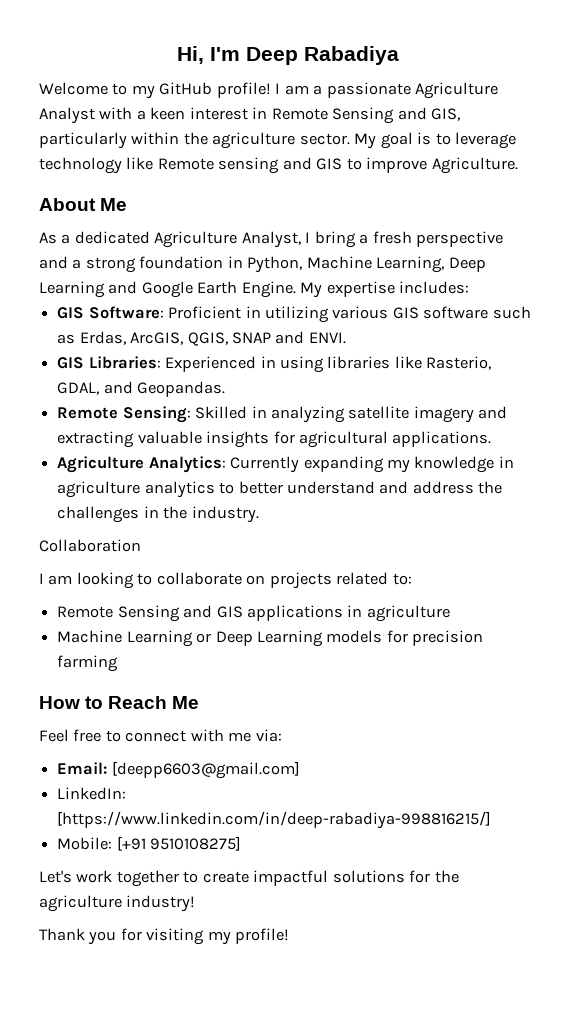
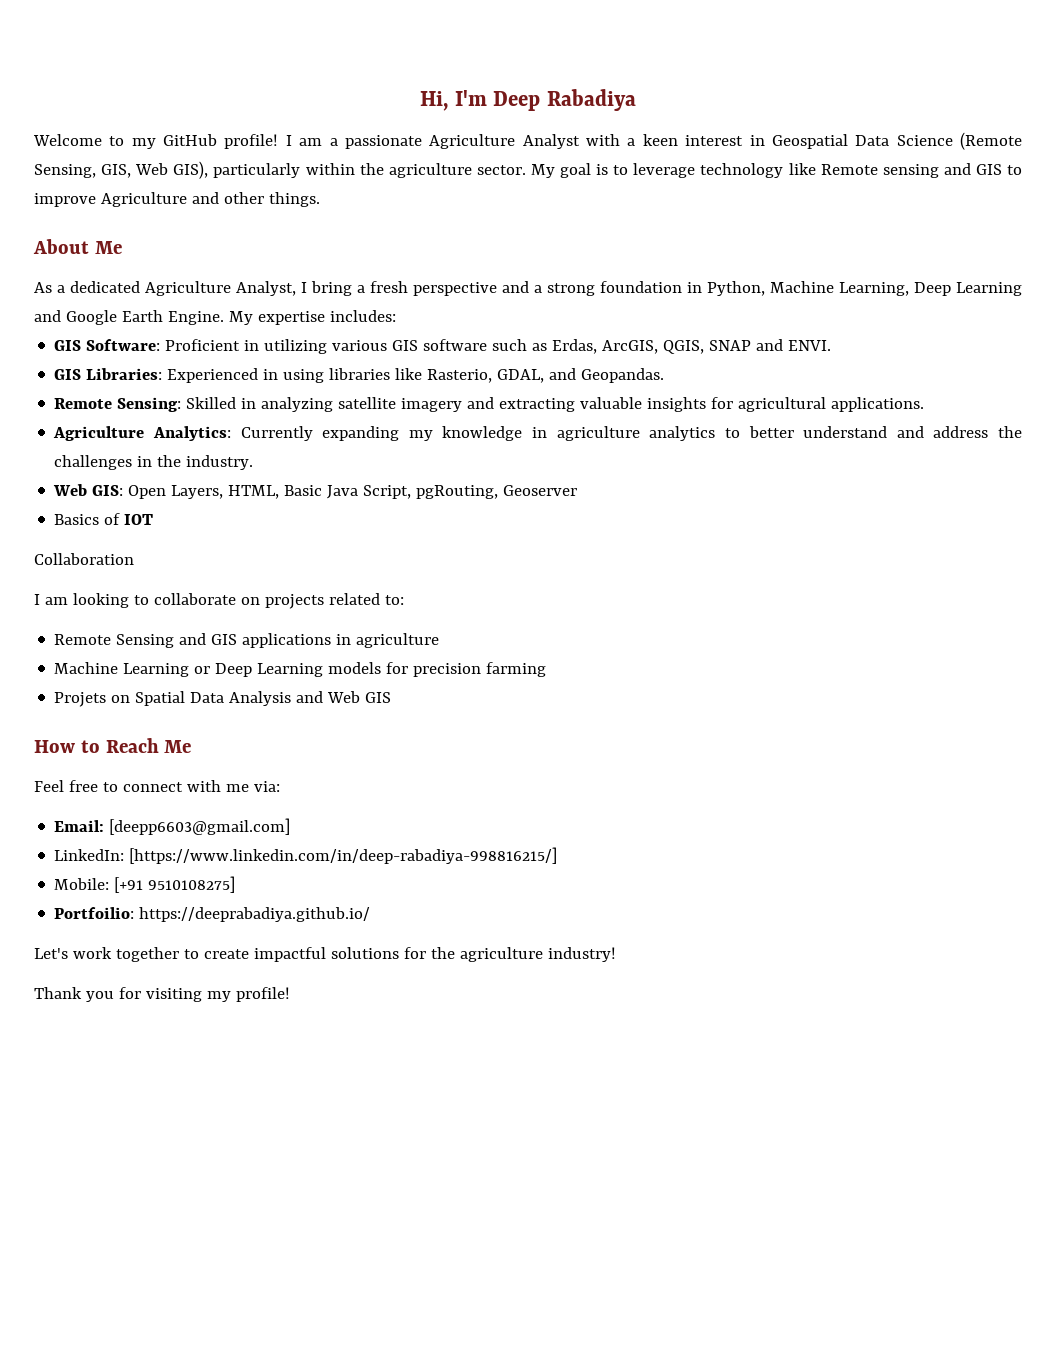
- I am a passionate Agriculture Analyst with a keen interest in Remote Sensing and GIS, particularly within the agriculture sector.
+ I am a passionate Agriculture Analyst with a keen interest in Geospatial Data Science (Remote Sensing, GIS, Web GIS), particularly within the agriculture sector.
- My goal is to leverage technology like Remote sensing and GIS to improve Agriculture.
+ My goal is to leverage technology like Remote sensing and GIS to improve Agriculture and other things.
+ Web GIS: Open Layers, HTML, Basic Java Script, pgRouting, Geoserver
+ Basics of IOT
+ Projets on Spatial Data Analysis and Web GIS
+ Portfoilio: https://deeprabadiya.github.io/

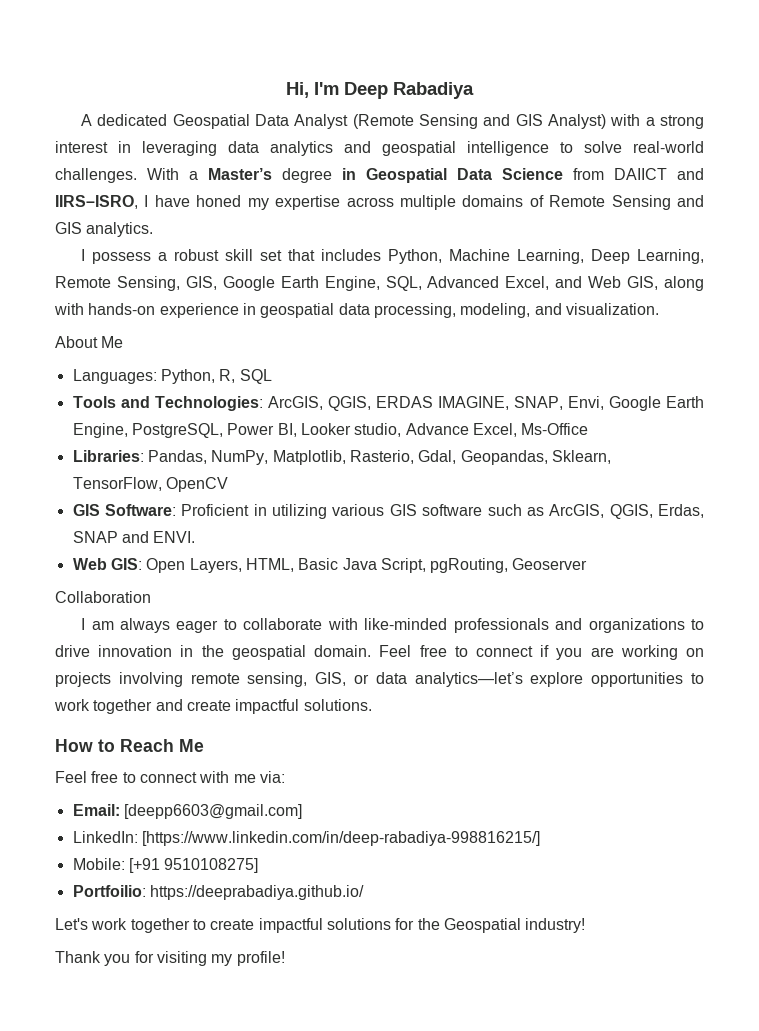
- Welcome to my GitHub profile! I am a passionate Agriculture Analyst with a keen interest in Geospatial Data Science (Remote Sensing, GIS, Web GIS), particularly within the agriculture sector. My goal is to leverage technology like Remote sensing and GIS to improve Agriculture and other things.
+ A dedicated Geospatial Data Analyst (Remote Sensing and GIS Analyst) with a strong interest in leveraging data analytics and geospatial intelligence to solve real-world challenges. With a Master’s degree in Geospatial Data Science from DAIICT and IIRS–ISRO, I have honed my expertise across multiple domains of Remote Sensing and GIS analytics.
+ I possess a robust skill set that includes Python, Machine Learning, Deep Learning, Remote Sensing, GIS, Google Earth Engine, SQL, Advanced Excel, and Web GIS, along with hands-on experience in geospatial data processing, modeling, and visualization.
  About Me
- As a dedicated Agriculture Analyst, I bring a fresh perspective and a strong foundation in Python, Machine Learning, Deep Learning and Google Earth Engine. My expertise includes:
+ Languages: Python, R, SQL
+ Tools and Technologies: ArcGIS, QGIS, ERDAS IMAGINE, SNAP, Envi, Google Earth Engine, PostgreSQL, Power BI, Looker studio, Advance Excel, Ms-Office
+ Libraries: Pandas, NumPy, Matplotlib, Rasterio, Gdal, Geopandas, Sklearn, TensorFlow, OpenCV
- GIS Software: Proficient in utilizing various GIS software such as Erdas, ArcGIS, QGIS, SNAP and ENVI.
+ GIS Software: Proficient in utilizing various GIS software such as ArcGIS, QGIS, Erdas, SNAP and ENVI.
- GIS Libraries: Experienced in using libraries like Rasterio, GDAL, and Geopandas.
- Remote Sensing: Skilled in analyzing satellite imagery and extracting valuable insights for agricultural applications.
- Agriculture Analytics: Currently expanding my knowledge in agriculture analytics to better understand and address the challenges in the industry.
- Basics of IOT
- I am looking to collaborate on projects related to:
- Remote Sensing and GIS applications in agriculture
- Machine Learning or Deep Learning models for precision farming
- Projets on Spatial Data Analysis and Web GIS
+ I am always eager to collaborate with like-minded professionals and organizations to drive innovation in the geospatial domain. Feel free to connect if you are working on projects involving remote sensing, GIS, or data analytics—let’s explore opportunities to work together and create impactful solutions.
- Let's work together to create impactful solutions for the agriculture industry!
+ Let's work together to create impactful solutions for the Geospatial industry!

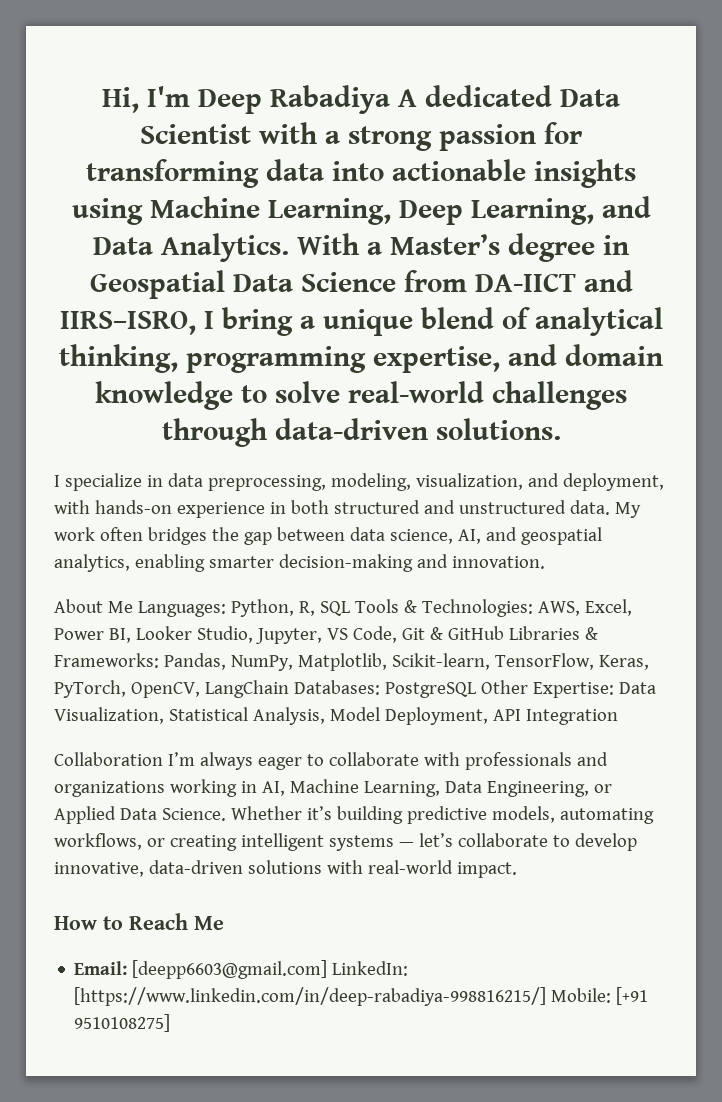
- Hi, I'm Deep Rabadiya
- A dedicated Geospatial Data Analyst (Remote Sensing and GIS Analyst) with a strong interest in leveraging data analytics and geospatial intelligence to solve real-world challenges.
+ Hi, I'm Deep Rabadiya A dedicated Data Scientist with a strong passion for transforming data into actionable insights using Machine Learning, Deep Learning, and Data Analytics.
- With a Master’s degree in Geospatial Data Science from DAIICT and IIRS–ISRO, I have honed my expertise across multiple domains of Remote Sensing and GIS analytics.
- I possess a robust skill set that includes Python, Machine Learning, Deep Learning, Remote Sensing, GIS, Google Earth Engine, SQL, Advanced Excel, and Web GIS, along with hands-on experience in geospatial data processing, modeling, and visualization.
+ With a Master’s degree in Geospatial Data Science from DA-IICT and IIRS–ISRO, I bring a unique blend of analytical thinking, programming expertise, and domain knowledge to solve real-world challenges through data-driven solutions.
+ I specialize in data preprocessing, modeling, visualization, and deployment, with hands-on experience in both structured and unstructured data. My work often bridges the gap between data science, AI, and geospatial analytics, enabling smarter decision-making and innovation.
- About Me
- Languages: Python, R, SQL
- Tools and Technologies: ArcGIS, QGIS, ERDAS IMAGINE, SNAP, Envi, Google Earth Engine, PostgreSQL, Power BI, Looker studio, Advance Excel, Ms-Office
- Libraries: Pandas, NumPy, Matplotlib, Rasterio, Gdal, Geopandas, Sklearn, TensorFlow, OpenCV
- GIS Software: Proficient in utilizing various GIS software such as ArcGIS, QGIS, Erdas, SNAP and ENVI.
- Web GIS: Open Layers, HTML, Basic Java Script, pgRouting, Geoserver
+ About Me Languages: Python, R, SQL Tools & Technologies: AWS, Excel, Power BI, Looker Studio, Jupyter, VS Code, Git & GitHub Libraries & Frameworks: Pandas, NumPy, Matplotlib, Scikit-learn, TensorFlow, Keras, PyTorch, OpenCV, LangChain Databases: PostgreSQL Other Expertise: Data Visualization, Statistical Analysis, Model Deployment, API Integration
- Collaboration
- I am always eager to collaborate with like-minded professionals and organizations to drive innovation in the geospatial domain. Feel free to connect if you are working on projects involving remote sensing, GIS, or data analytics—let’s explore opportunities to work together and create impactful solutions.
+ Collaboration I’m always eager to collaborate with professionals and organizations working in AI, Machine Learning, Data Engineering, or Applied Data Science. Whether it’s building predictive models, automating workflows, or creating intelligent systems — let’s collaborate to develop innovative, data-driven solutions with real-world impact.
  How to Reach Me
- Feel free to connect with me via:
- Email: [deepp6603@gmail.com]
- LinkedIn: [https://www.linkedin.com/in/deep-rabadiya-998816215/]
- Mobile: [+91 9510108275]
+ Email: [deepp6603@gmail.com] LinkedIn: [https://www.linkedin.com/in/deep-rabadiya-998816215/] Mobile: [+91 9510108275]
- Portfoilio: https://deeprabadiya.github.io/
- Let's work together to create impactful solutions for the Geospatial industry!
- Thank you for visiting my profile!

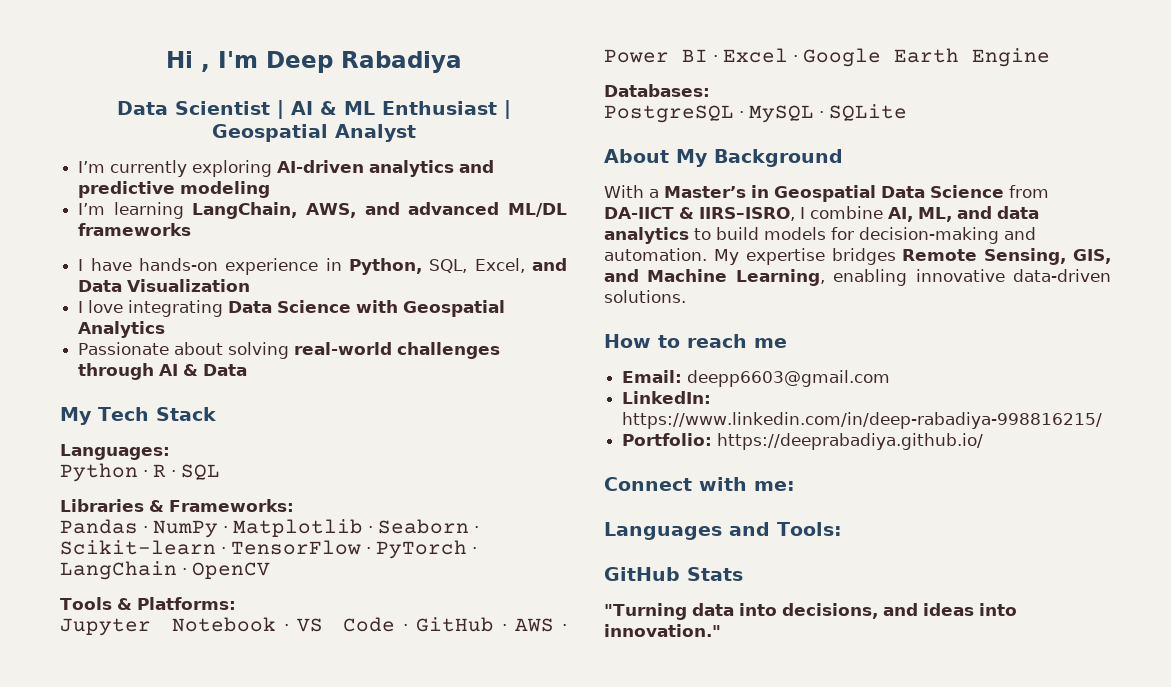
- Hi, I'm Deep Rabadiya A dedicated Data Scientist with a strong passion for transforming data into actionable insights using Machine Learning, Deep Learning, and Data Analytics. With a Master’s degree in Geospatial Data Science from DA-IICT and IIRS–ISRO, I bring a unique blend of analytical thinking, programming expertise, and domain knowledge to solve real-world challenges through data-driven solutions.
- I specialize in data preprocessing, modeling, visualization, and deployment, with hands-on experience in both structured and unstructured data. My work often bridges the gap between data science, AI, and geospatial analytics, enabling smarter decision-making and innovation.
- About Me Languages: Python, R, SQL Tools & Technologies: AWS, Excel, Power BI, Looker Studio, Jupyter, VS Code, Git & GitHub Libraries & Frameworks: Pandas, NumPy, Matplotlib, Scikit-learn, TensorFlow, Keras, PyTorch, OpenCV, LangChain Databases: PostgreSQL Other Expertise: Data Visualization, Statistical Analysis, Model Deployment, API Integration
- Collaboration I’m always eager to collaborate with professionals and organizations working in AI, Machine Learning, Data Engineering, or Applied Data Science. Whether it’s building predictive models, automating workflows, or creating intelligent systems — let’s collaborate to develop innovative, data-driven solutions with real-world impact.
+ Hi , I'm Deep Rabadiya
+ Data Scientist | AI & ML Enthusiast | Geospatial Analyst
+ I’m currently exploring AI-driven analytics and predictive modeling
+ I’m learning LangChain, AWS, and advanced ML/DL frameworks
+ I have hands-on experience in Python, SQL, Excel, and Data Visualization
+ I love integrating Data Science with Geospatial Analytics
+ Passionate about solving real-world challenges through AI & Data
+ My Tech Stack
+ Languages:
+ Python · R · SQL
+ Libraries & Frameworks:
+ Pandas · NumPy · Matplotlib · Seaborn · Scikit-learn · TensorFlow · PyTorch · LangChain · OpenCV
+ Tools & Platforms:
+ Jupyter Notebook · VS Code · GitHub · AWS · Power BI · Excel · Google Earth Engine
+ Databases:
+ PostgreSQL · MySQL · SQLite
+ About My Background
+ With a Master’s in Geospatial Data Science from DA-IICT & IIRS–ISRO, I combine AI, ML, and data analytics to build models for decision-making and automation. My expertise bridges Remote Sensing, GIS, and Machine Learning, enabling innovative data-driven solutions.
- How to Reach Me
+ How to reach me
- Email: [deepp6603@gmail.com] LinkedIn: [https://www.linkedin.com/in/deep-rabadiya-998816215/] Mobile: [+91 9510108275]
+ Email: deepp6603@gmail.com
+ LinkedIn: https://www.linkedin.com/in/deep-rabadiya-998816215/
+ Portfolio: https://deeprabadiya.github.io/
+ Connect with me:
+ Languages and Tools:
+ GitHub Stats
+ "Turning data into decisions, and ideas into innovation."

